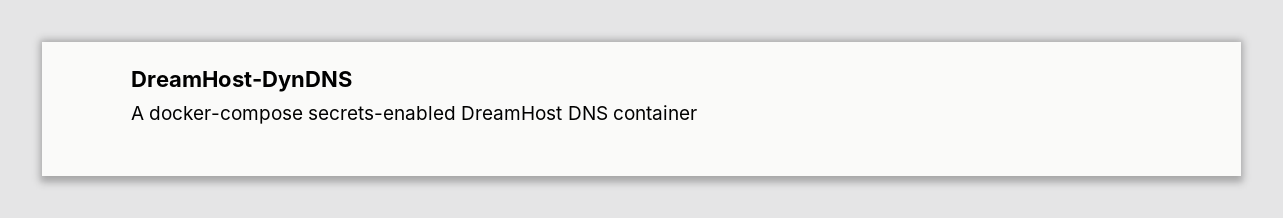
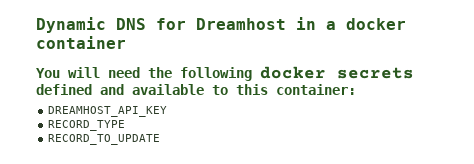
- DreamHost-DynDNS
- A docker-compose secrets-enabled DreamHost DNS container
+ Dynamic DNS for Dreamhost in a docker container
+ You will need the following docker secrets defined and available to this container:
+ DREAMHOST_API_KEY
+ RECORD_TYPE
+ RECORD_TO_UPDATE

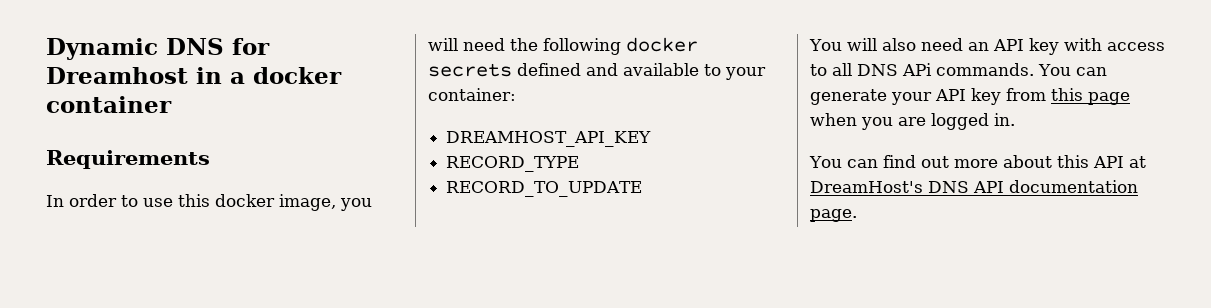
- You will need the following docker secrets defined and available to this container:
+ Requirements
+ In order to use this docker image, you will need the following docker secrets defined and available to your container:
+ You will also need an API key with access to all DNS APi commands. You can generate your API key from this page when you are logged in.
+ You can find out more about this API at DreamHost's DNS API documentation page.

